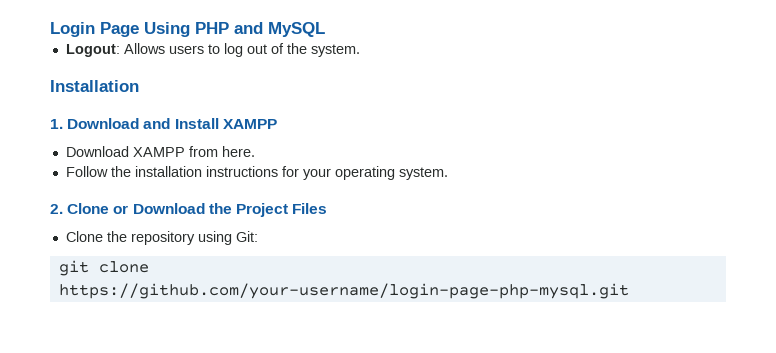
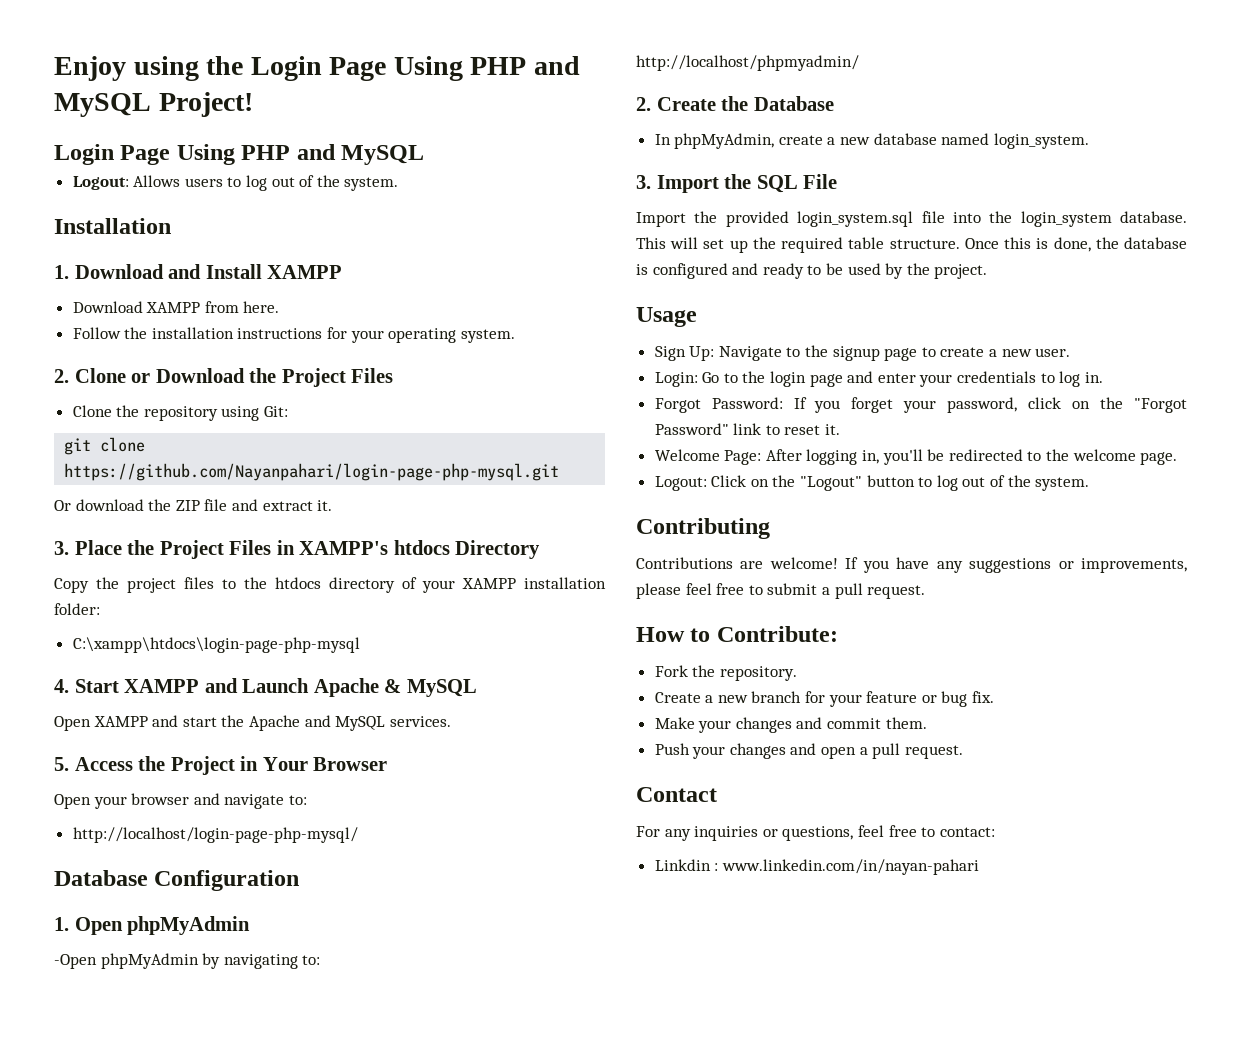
+ Enjoy using the Login Page Using PHP and MySQL Project!
- git clone https://github.com/your-username/login-page-php-mysql.git
+ git clone https://github.com/Nayanpahari/login-page-php-mysql.git
+ Or download the ZIP file and extract it.
+ 3. Place the Project Files in XAMPP's htdocs Directory
+ Copy the project files to the htdocs directory of your XAMPP installation folder:
+ C:\xampp\htdocs\login-page-php-mysql
+ 4. Start XAMPP and Launch Apache & MySQL
+ Open XAMPP and start the Apache and MySQL services.
+ 5. Access the Project in Your Browser
+ Open your browser and navigate to:
+ http://localhost/login-page-php-mysql/
+ Database Configuration
+ 1. Open phpMyAdmin
+ -Open phpMyAdmin by navigating to:
+ http://localhost/phpmyadmin/
+ 2. Create the Database
+ In phpMyAdmin, create a new database named login_system.
+ 3. Import the SQL File
+ Import the provided login_system.sql file into the login_system database. This will set up the required table structure. Once this is done, the database is configured and ready to be used by the project.
+ Usage
+ Sign Up: Navigate to the signup page to create a new user.
+ Login: Go to the login page and enter your credentials to log in.
+ Forgot Password: If you forget your password, click on the "Forgot Password" link to reset it.
+ Welcome Page: After logging in, you'll be redirected to the welcome page.
+ Logout: Click on the "Logout" button to log out of the system.
+ Contributing
+ Contributions are welcome! If you have any suggestions or improvements, please feel free to submit a pull request.
+ How to Contribute:
+ Fork the repository.
+ Create a new branch for your feature or bug fix.
+ Make your changes and commit them.
+ Push your changes and open a pull request.
+ Contact
+ For any inquiries or questions, feel free to contact:
+ Linkdin : www.linkedin.com/in/nayan-pahari

